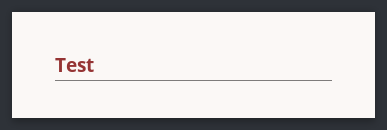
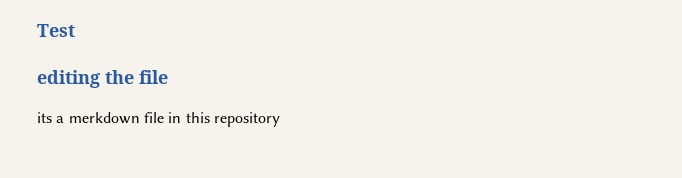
+ editing the file
+ its a merkdown file in this repository

